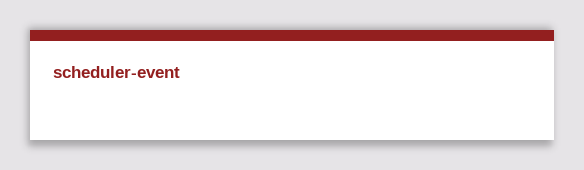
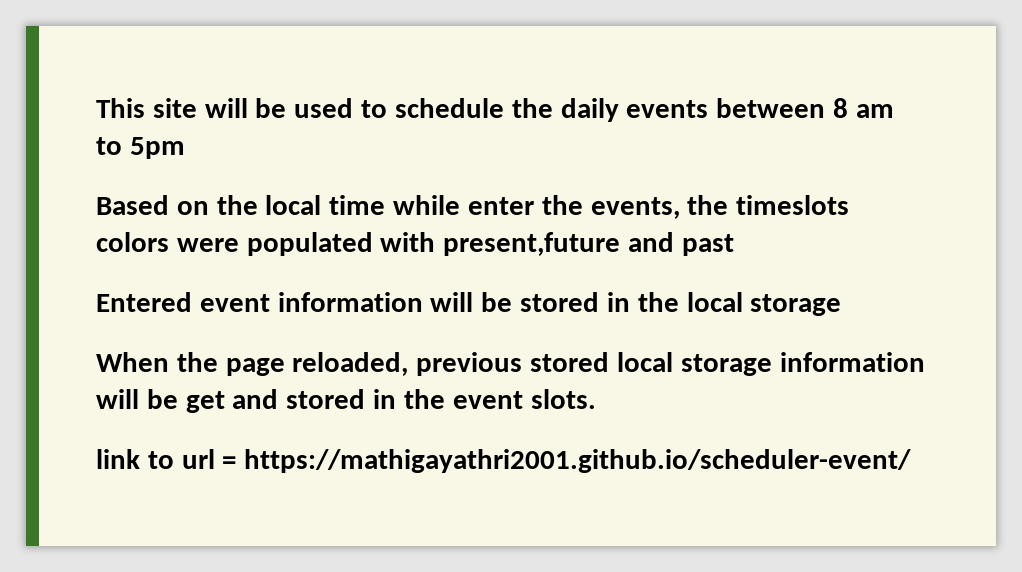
- scheduler-event
+ This site will be used to schedule the daily events between 8 am to 5pm
+ Based on the local time while enter the events, the timeslots colors were populated with present,future and past
+ Entered event information will be stored in the local storage
+ When the page reloaded, previous stored local storage information will be get and stored in the event slots.
+ link to url = https://mathigayathri2001.github.io/scheduler-event/

